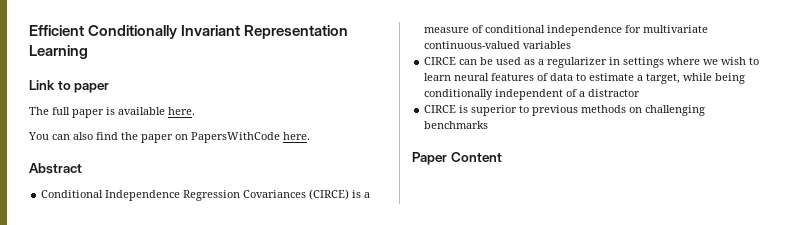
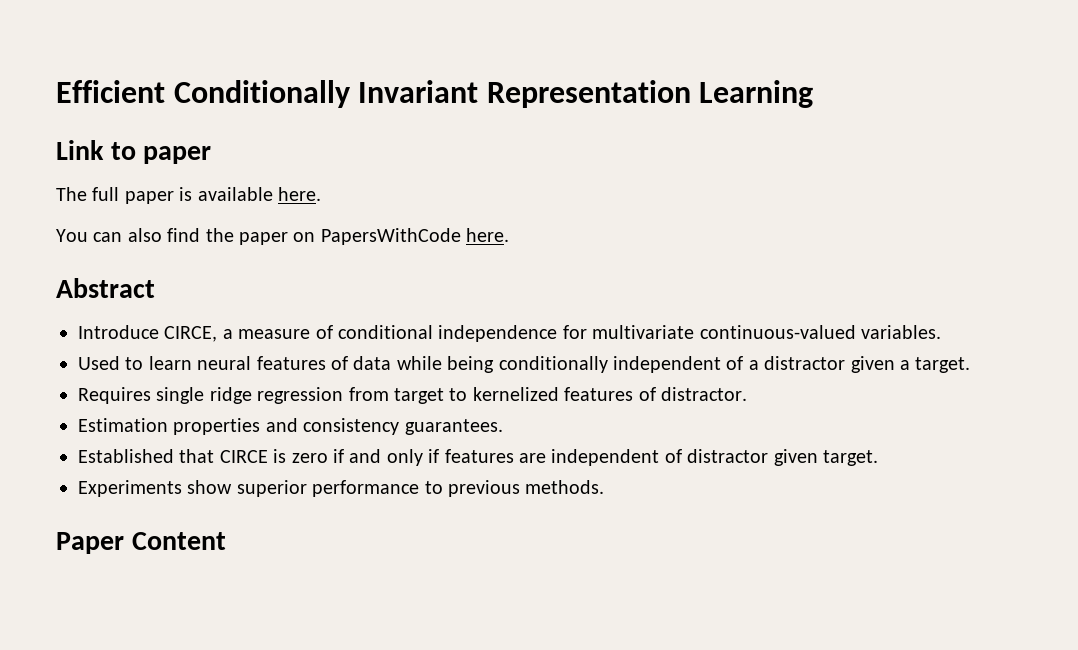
- Conditional Independence Regression Covariances (CIRCE) is a measure of conditional independence for multivariate continuous-valued variables
- CIRCE can be used as a regularizer in settings where we wish to learn neural features of data to estimate a target, while being conditionally independent of a distractor
- CIRCE is superior to previous methods on challenging benchmarks
+ Introduce CIRCE, a measure of conditional independence for multivariate continuous-valued variables.
+ Used to learn neural features of data while being conditionally independent of a distractor given a target.
+ Requires single ridge regression from target to kernelized features of distractor.
+ Estimation properties and consistency guarantees.
+ Established that CIRCE is zero if and only if features are independent of distractor given target.
+ Experiments show superior performance to previous methods.

